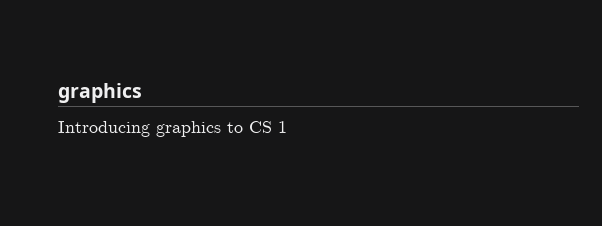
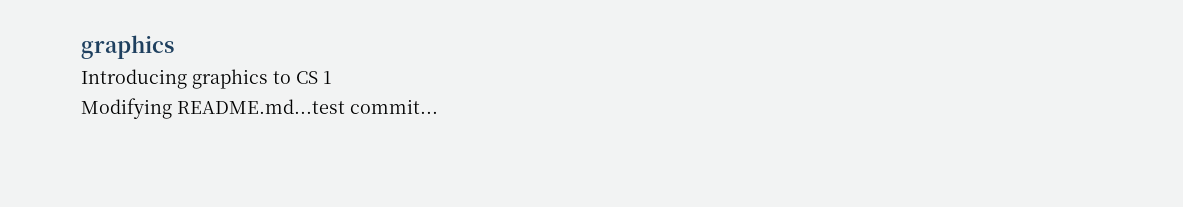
+ Modifying README.md...test commit...

